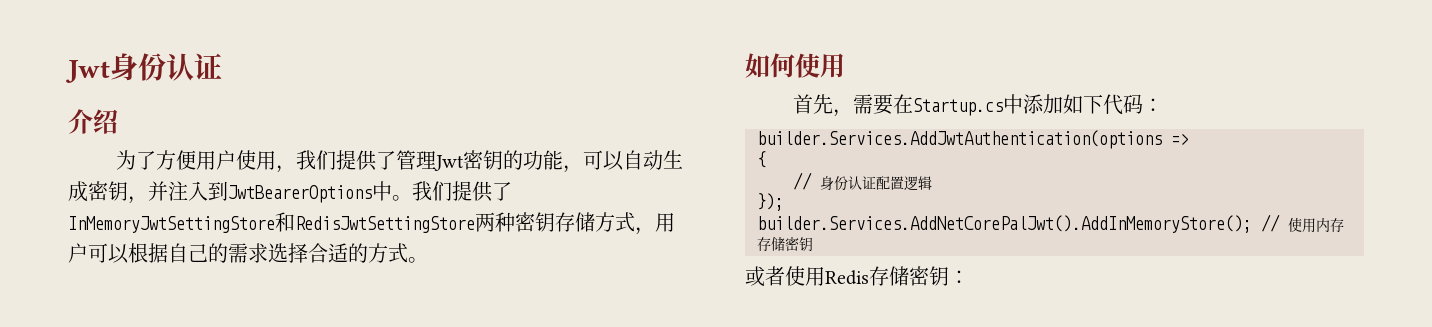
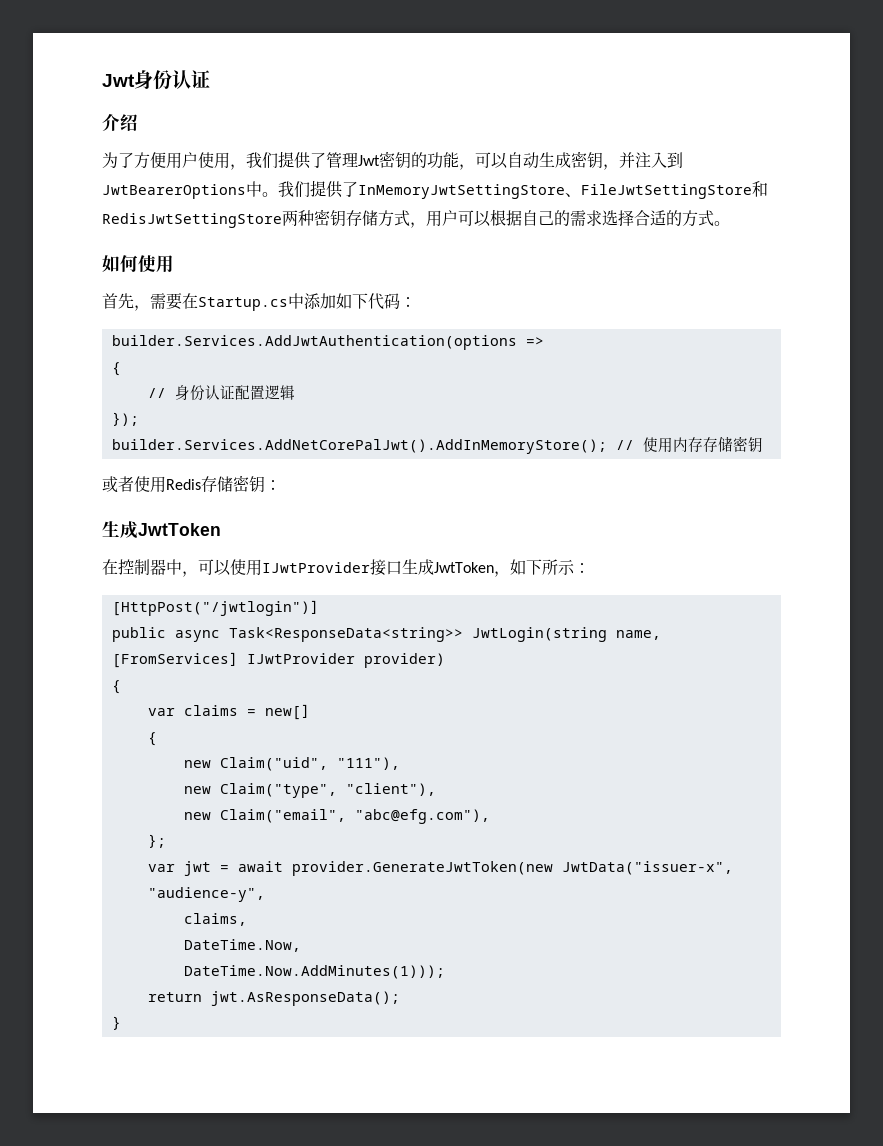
- 我们提供了InMemoryJwtSettingStore和RedisJwtSettingStore两种密钥存储方式，用户可以根据自己的需求选择合适的方式。
+ 我们提供了InMemoryJwtSettingStore、FileJwtSettingStore和RedisJwtSettingStore两种密钥存储方式，用户可以根据自己的需求选择合适的方式。
  或者使用Redis存储密钥：
+ 生成JwtToken
+ 在控制器中，可以使用IJwtProvider接口生成JwtToken，如下所示：
+ [HttpPost("/jwtlogin")]
+ public async Task<ResponseData<string>> JwtLogin(string name, [FromServices] IJwtProvider provider)
+ {
+ var claims = new[]
+ {
+ new Claim("uid", "111"),
+ new Claim("type", "client"),
+ new Claim("email", "abc@efg.com"),
+ };
+ var jwt = await provider.GenerateJwtToken(new JwtData("issuer-x", "audience-y",
+ claims,
+ DateTime.Now,
+ DateTime.Now.AddMinutes(1)));
+ return jwt.AsResponseData();
+ }

